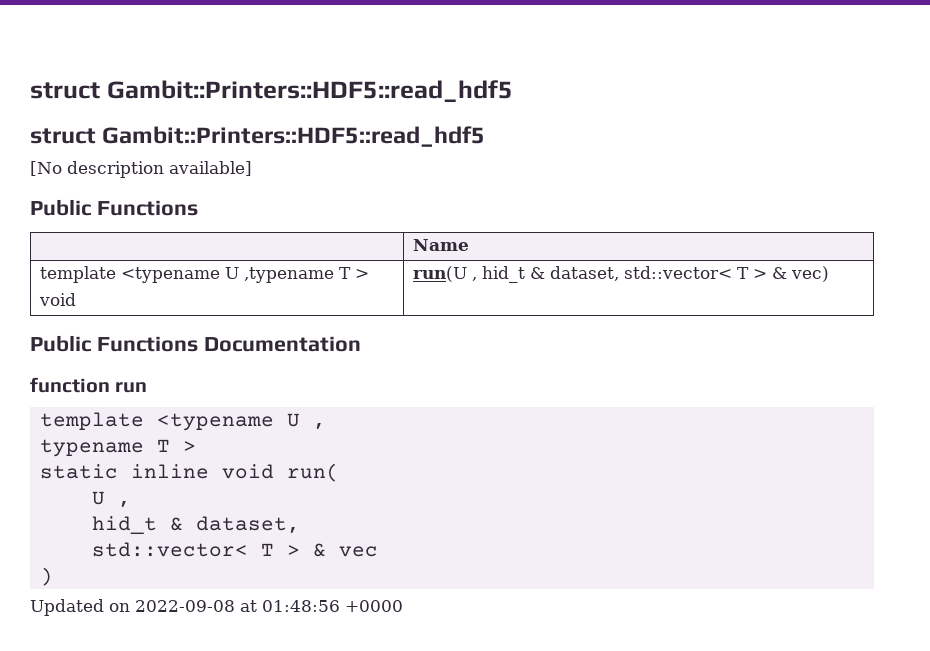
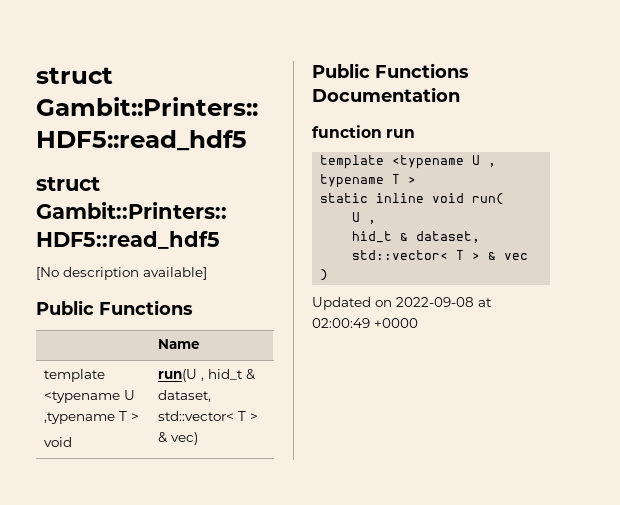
- Updated on 2022-09-08 at 01:48:56 +0000
+ Updated on 2022-09-08 at 02:00:49 +0000

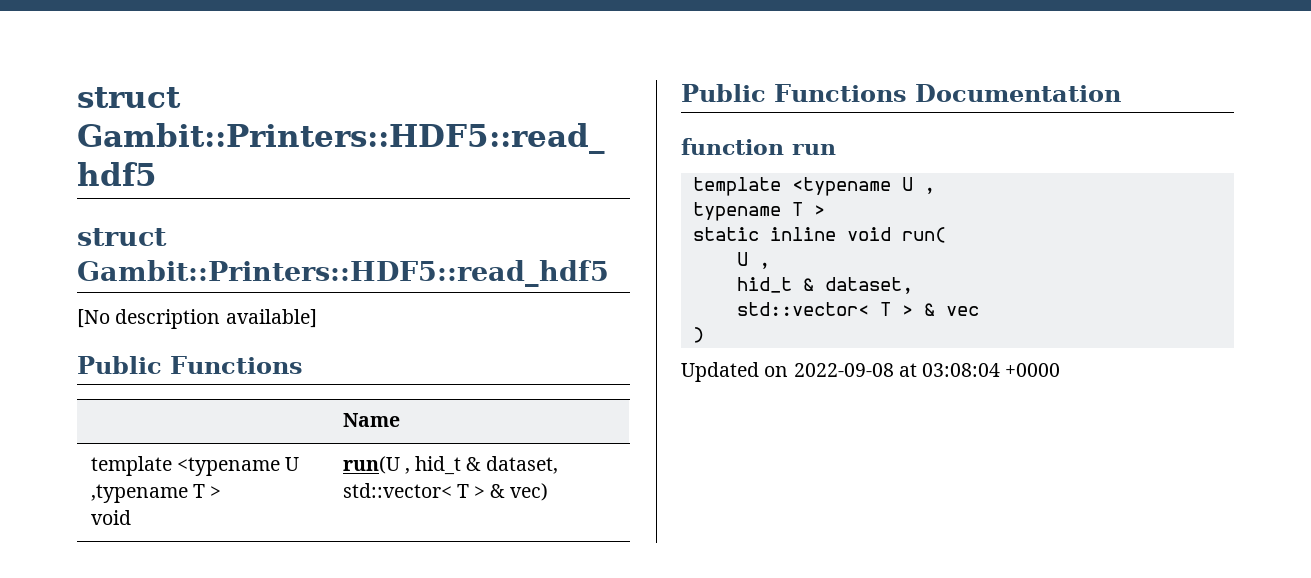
- Updated on 2022-09-08 at 02:00:49 +0000
+ Updated on 2022-09-08 at 03:08:04 +0000

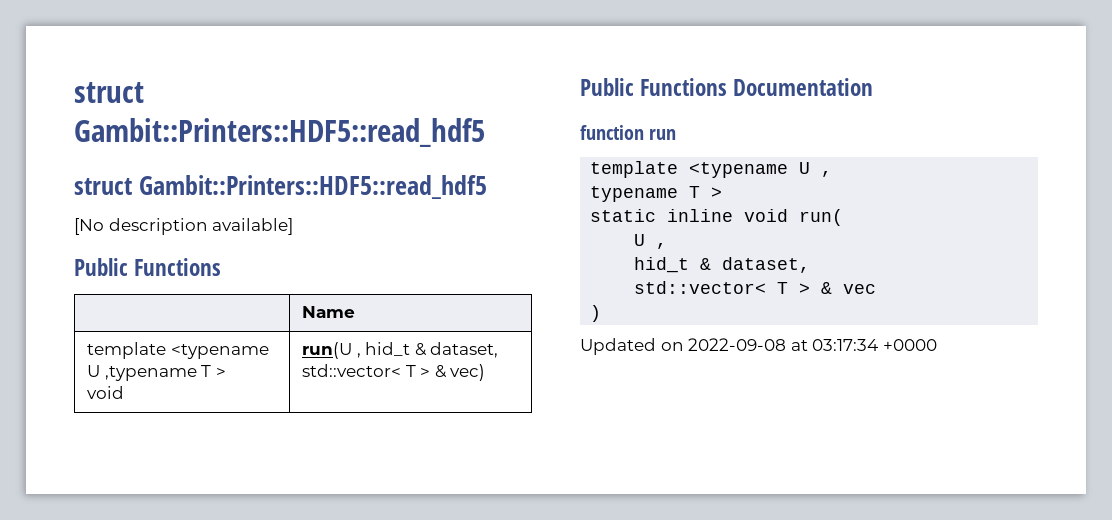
- Updated on 2022-09-08 at 03:08:04 +0000
+ Updated on 2022-09-08 at 03:17:34 +0000

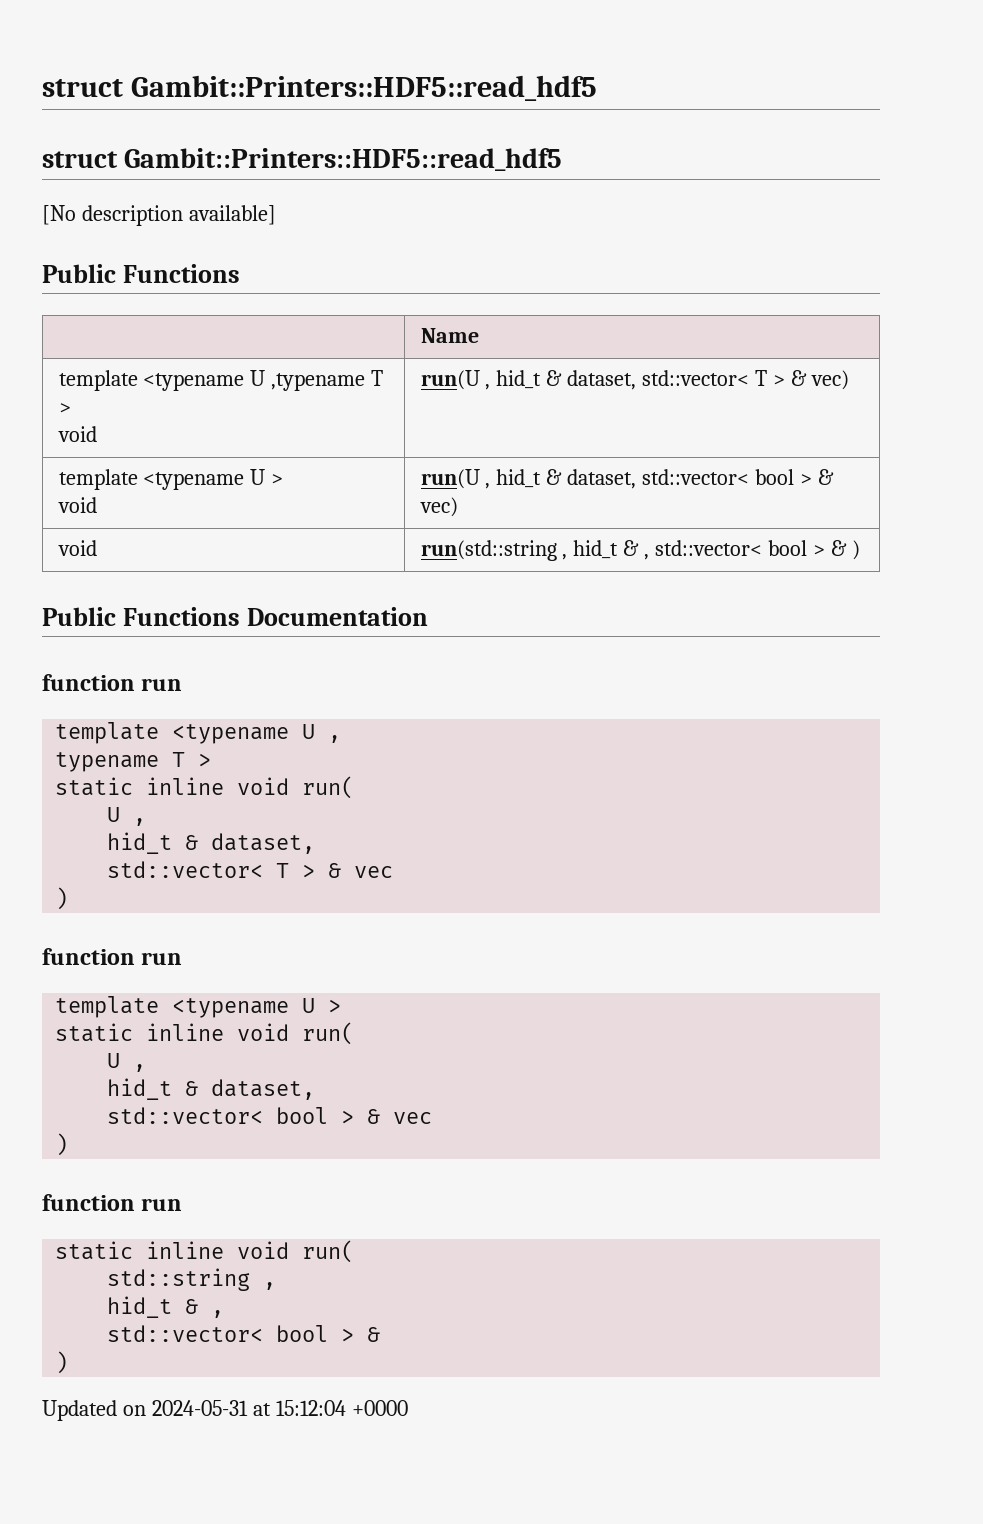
  template <typename U ,typename T >
  void | run(U , hid_t & dataset, std::vector< T > & vec)
+ template <typename U >
+ void | run(U , hid_t & dataset, std::vector< bool > & vec)
+ void | run(std::string , hid_t & , std::vector< bool > & )
  std::vector< T > & vec
+ )
+ function run
+ template <typename U >
+ static inline void run(
+ U ,
+ hid_t & dataset,
+ std::vector< bool > & vec
+ )
+ function run
+ static inline void run(
+ std::string ,
+ hid_t & ,
+ std::vector< bool > &
- Updated on 2022-09-08 at 03:17:34 +0000
+ Updated on 2024-05-31 at 15:12:04 +0000

